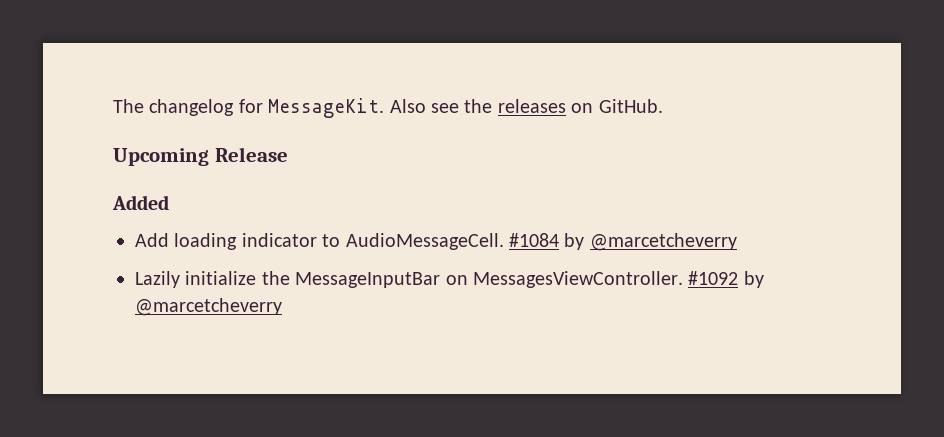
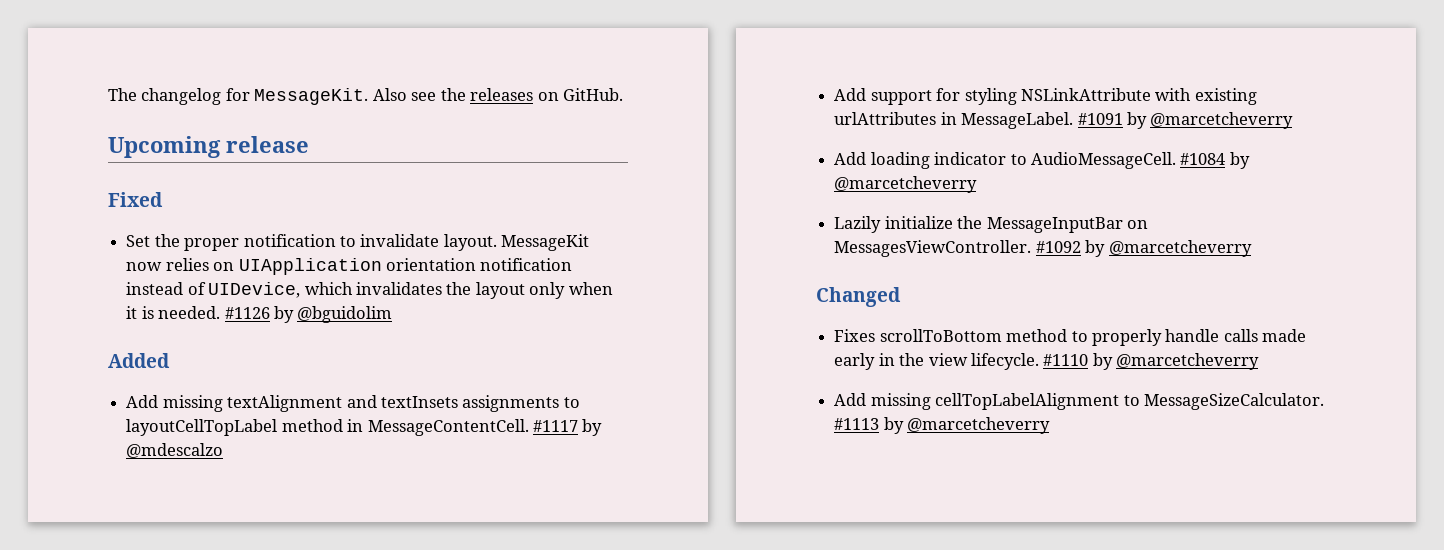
- Upcoming Release
+ Upcoming release
+ Fixed
+ Set the proper notification to invalidate layout. MessageKit now relies on UIApplication orientation notification instead of UIDevice, which invalidates the layout only when it is needed. #1126 by @bguidolim
  Added
+ Add missing textAlignment and textInsets assignments to layoutCellTopLabel method in MessageContentCell. #1117 by @mdescalzo
+ Add support for styling NSLinkAttribute with existing urlAttributes in MessageLabel. #1091 by @marcetcheverry
+ Changed
+ Fixes scrollToBottom method to properly handle calls made early in the view lifecycle. #1110 by @marcetcheverry
+ Add missing cellTopLabelAlignment to MessageSizeCalculator. #1113 by @marcetcheverry

